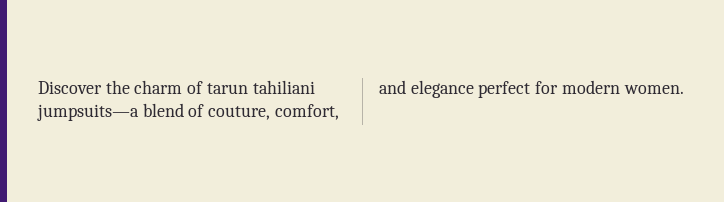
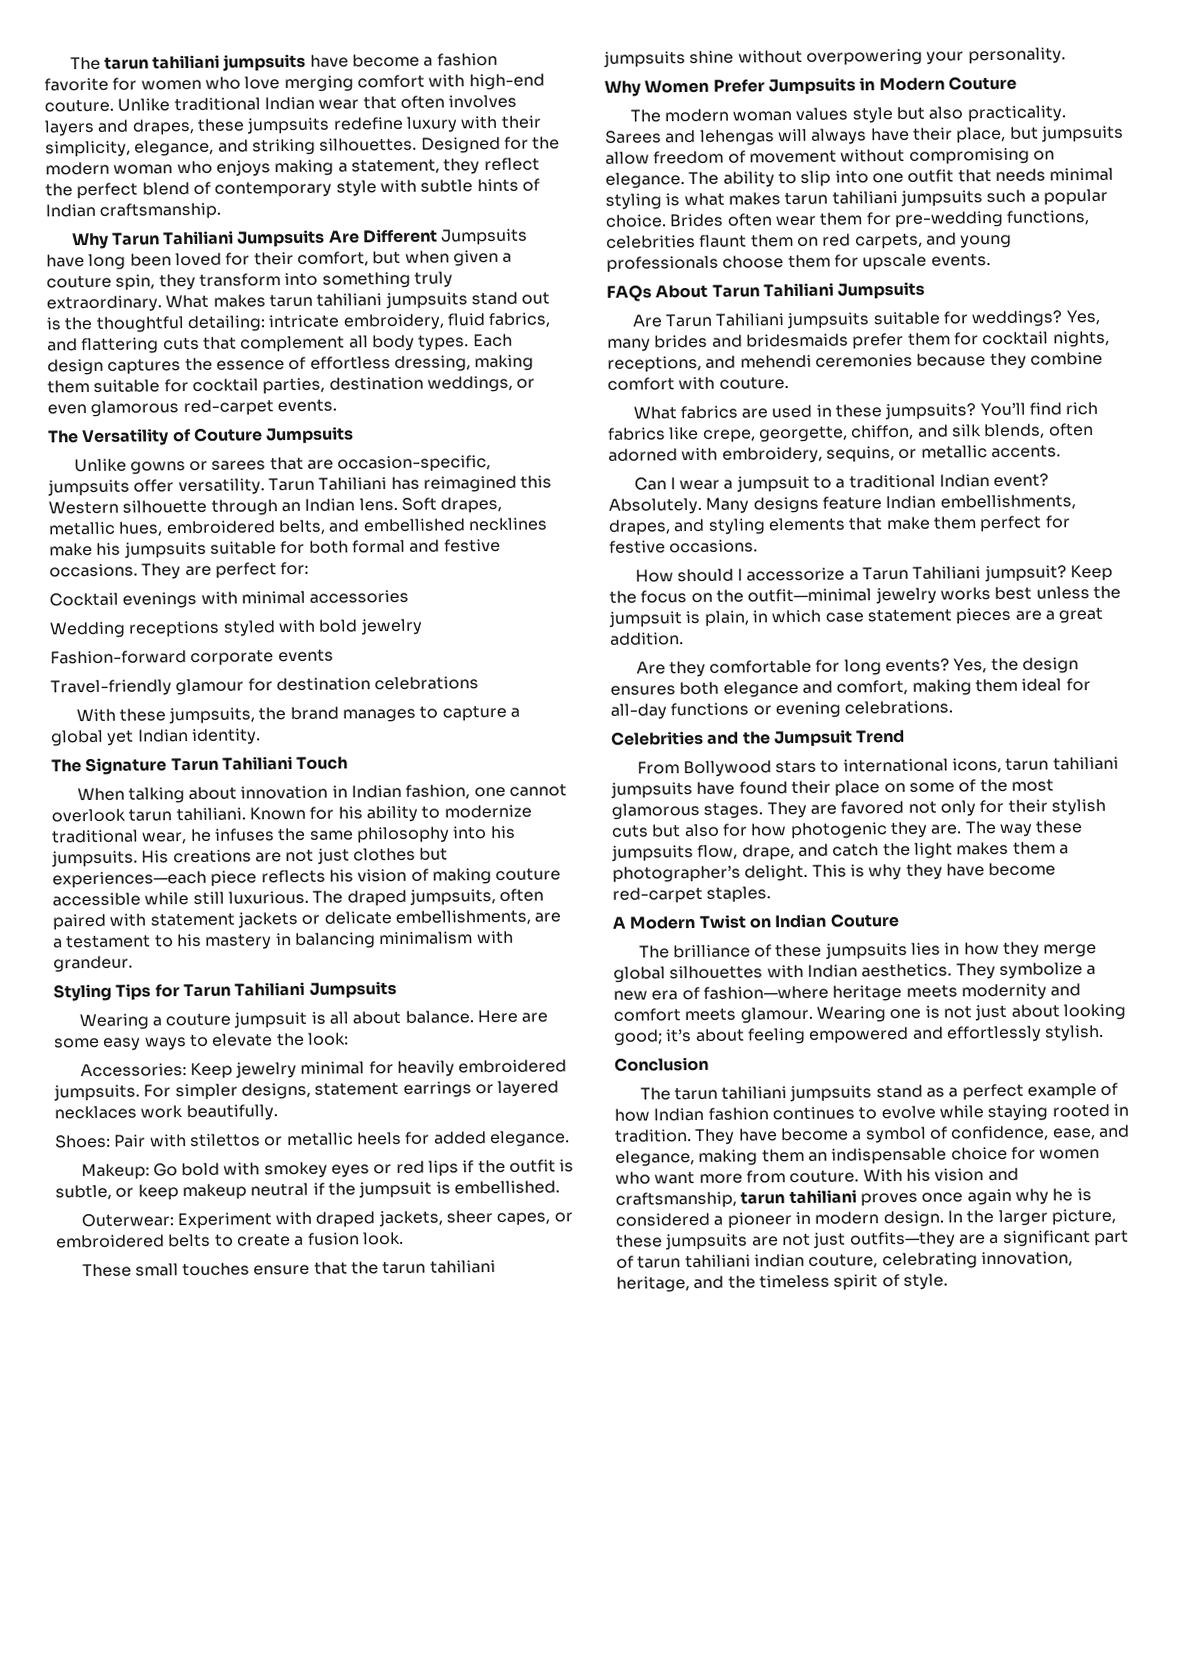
- Discover the charm of tarun tahiliani jumpsuits—a blend of couture, comfort, and elegance perfect for modern women.
+ The tarun tahiliani jumpsuits have become a fashion favorite for women who love merging comfort with high-end couture. Unlike traditional Indian wear that often involves layers and drapes, these jumpsuits redefine luxury with their simplicity, elegance, and striking silhouettes. Designed for the modern woman who enjoys making a statement, they reflect the perfect blend of contemporary style with subtle hints of Indian craftsmanship.
+ Why Tarun Tahiliani Jumpsuits Are Different Jumpsuits have long been loved for their comfort, but when given a couture spin, they transform into something truly extraordinary. What makes tarun tahiliani jumpsuits stand out is the thoughtful detailing: intricate embroidery, fluid fabrics, and flattering cuts that complement all body types. Each design captures the essence of effortless dressing, making them suitable for cocktail parties, destination weddings, or even glamorous red-carpet events.
+ The Versatility of Couture Jumpsuits
+ Unlike gowns or sarees that are occasion-specific, jumpsuits offer versatility. Tarun Tahiliani has reimagined this Western silhouette through an Indian lens. Soft drapes, metallic hues, embroidered belts, and embellished necklines make his jumpsuits suitable for both formal and festive occasions. They are perfect for:
+ Cocktail evenings with minimal accessories
+ Wedding receptions styled with bold jewelry
+ Fashion-forward corporate events
+ Travel-friendly glamour for destination celebrations
+ With these jumpsuits, the brand manages to capture a global yet Indian identity.
+ The Signature Tarun Tahiliani Touch
+ When talking about innovation in Indian fashion, one cannot overlook tarun tahiliani. Known for his ability to modernize traditional wear, he infuses the same philosophy into his jumpsuits. His creations are not just clothes but experiences—each piece reflects his vision of making couture accessible while still luxurious. The draped jumpsuits, often paired with statement jackets or delicate embellishments, are a testament to his mastery in balancing minimalism with grandeur.
+ Styling Tips for Tarun Tahiliani Jumpsuits
+ Wearing a couture jumpsuit is all about balance. Here are some easy ways to elevate the look:
+ Accessories: Keep jewelry minimal for heavily embroidered jumpsuits. For simpler designs, statement earrings or layered necklaces work beautifully.
+ Shoes: Pair with stilettos or metallic heels for added elegance.
+ Makeup: Go bold with smokey eyes or red lips if the outfit is subtle, or keep makeup neutral if the jumpsuit is embellished.
+ Outerwear: Experiment with draped jackets, sheer capes, or embroidered belts to create a fusion look.
+ These small touches ensure that the tarun tahiliani jumpsuits shine without overpowering your personality.
+ Why Women Prefer Jumpsuits in Modern Couture
+ The modern woman values style but also practicality. Sarees and lehengas will always have their place, but jumpsuits allow freedom of movement without compromising on elegance. The ability to slip into one outfit that needs minimal styling is what makes tarun tahiliani jumpsuits such a popular choice. Brides often wear them for pre-wedding functions, celebrities flaunt them on red carpets, and young professionals choose them for upscale events.
+ FAQs About Tarun Tahiliani Jumpsuits
+ Are Tarun Tahiliani jumpsuits suitable for weddings? Yes, many brides and bridesmaids prefer them for cocktail nights, receptions, and mehendi ceremonies because they combine comfort with couture.
+ What fabrics are used in these jumpsuits? You’ll find rich fabrics like crepe, georgette, chiffon, and silk blends, often adorned with embroidery, sequins, or metallic accents.
+ Can I wear a jumpsuit to a traditional Indian event? Absolutely. Many designs feature Indian embellishments, drapes, and styling elements that make them perfect for festive occasions.
+ How should I accessorize a Tarun Tahiliani jumpsuit? Keep the focus on the outfit—minimal jewelry works best unless the jumpsuit is plain, in which case statement pieces are a great addition.
+ Are they comfortable for long events? Yes, the design ensures both elegance and comfort, making them ideal for all-day functions or evening celebrations.
+ Celebrities and the Jumpsuit Trend
+ From Bollywood stars to international icons, tarun tahiliani jumpsuits have found their place on some of the most glamorous stages. They are favored not only for their stylish cuts but also for how photogenic they are. The way these jumpsuits flow, drape, and catch the light makes them a photographer’s delight. This is why they have become red-carpet staples.
+ A Modern Twist on Indian Couture
+ The brilliance of these jumpsuits lies in how they merge global silhouettes with Indian aesthetics. They symbolize a new era of fashion—where heritage meets modernity and comfort meets glamour. Wearing one is not just about looking good; it’s about feeling empowered and effortlessly stylish.
+ Conclusion
+ The tarun tahiliani jumpsuits stand as a perfect example of how Indian fashion continues to evolve while staying rooted in tradition. They have become a symbol of confidence, ease, and elegance, making them an indispensable choice for women who want more from couture. With his vision and craftsmanship, tarun tahiliani proves once again why he is considered a pioneer in modern design. In the larger picture, these jumpsuits are not just outfits—they are a significant part of tarun tahiliani indian couture, celebrating innovation, heritage, and the timeless spirit of style.

